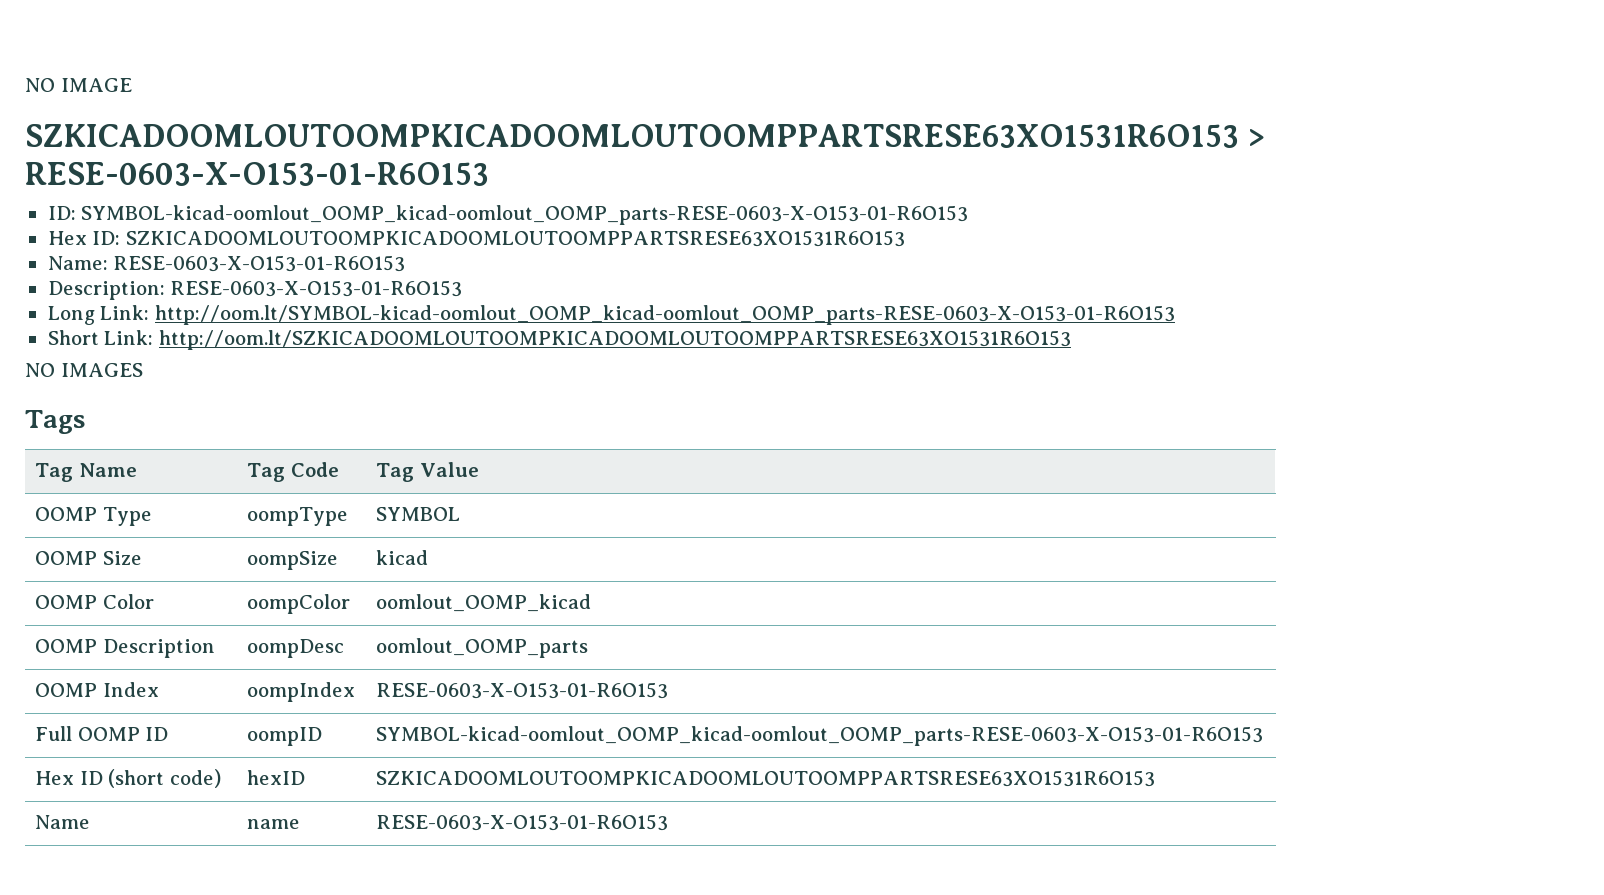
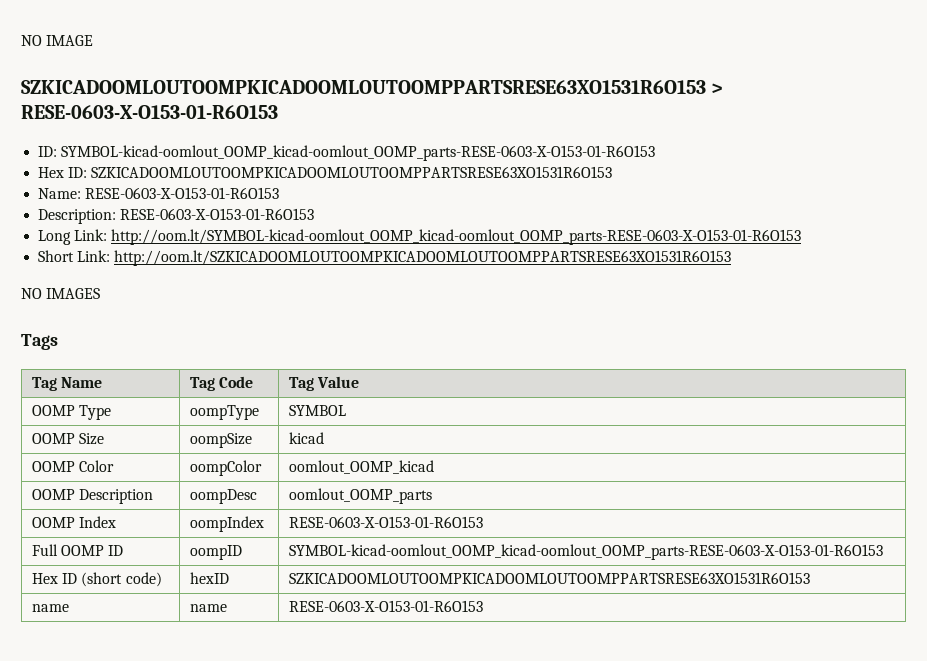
- Name | name | RESE-0603-X-O153-01-R6O153
+ name | name | RESE-0603-X-O153-01-R6O153

